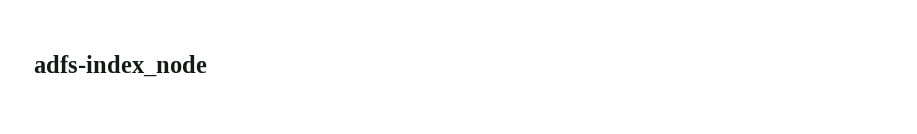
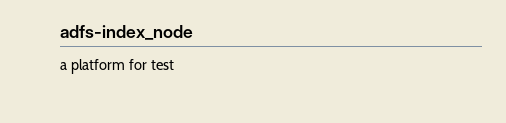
+ a platform for test

